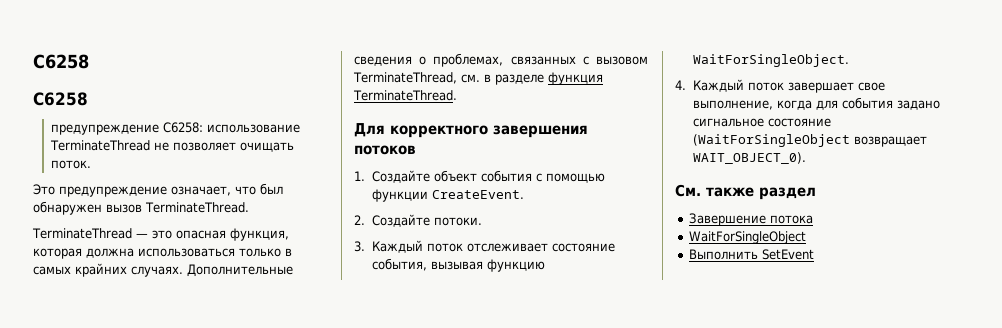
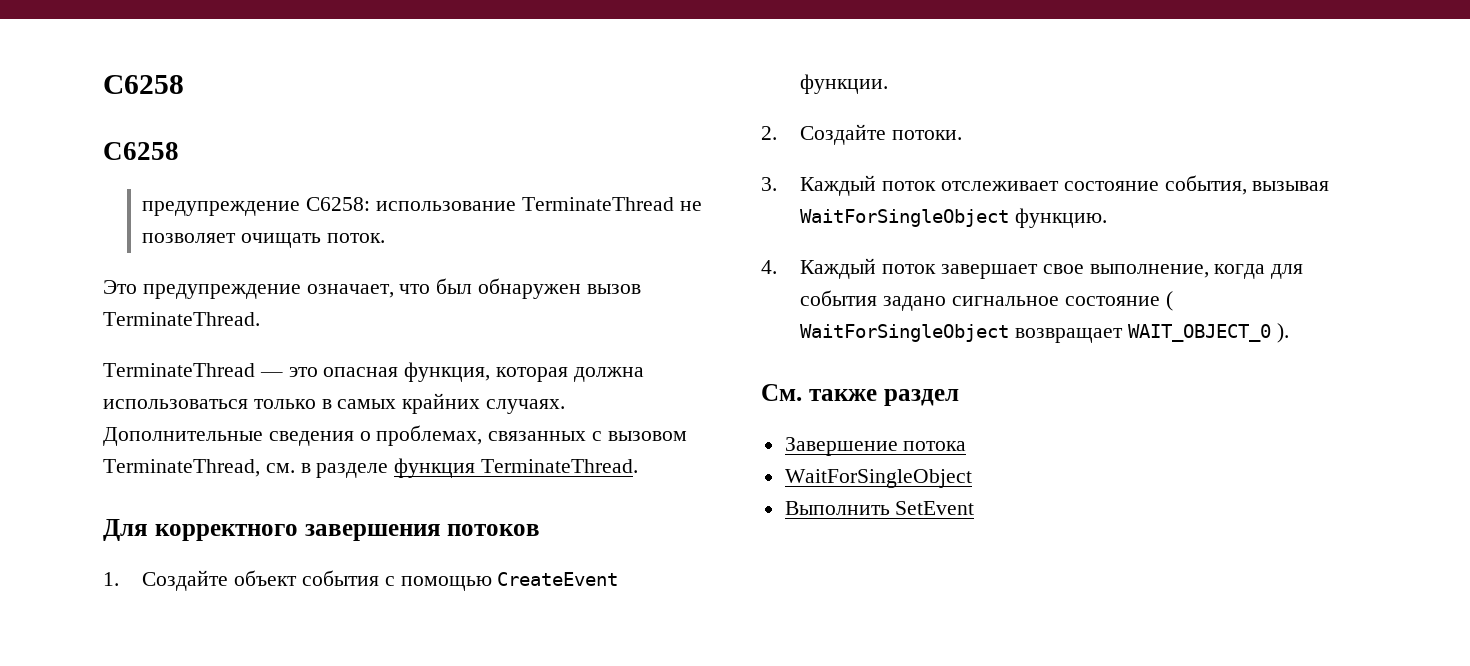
- 1. Создайте объект события с помощью функции CreateEvent.
+ 1. Создайте объект события с помощью CreateEvent функции.
- 3. Каждый поток отслеживает состояние события, вызывая функцию WaitForSingleObject.
+ 3. Каждый поток отслеживает состояние события, вызывая WaitForSingleObject функцию.
- 4. Каждый поток завершает свое выполнение, когда для события задано сигнальное состояние (WaitForSingleObject возвращает WAIT_OBJECT_0).
+ 4. Каждый поток завершает свое выполнение, когда для события задано сигнальное состояние ( WaitForSingleObject возвращает WAIT_OBJECT_0 ).

